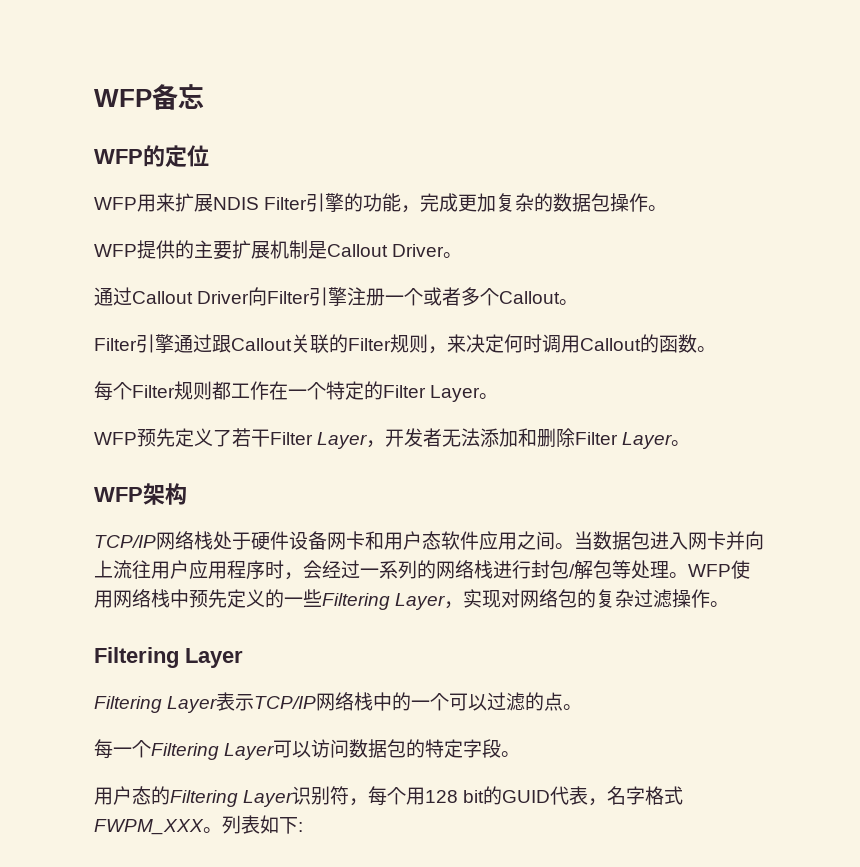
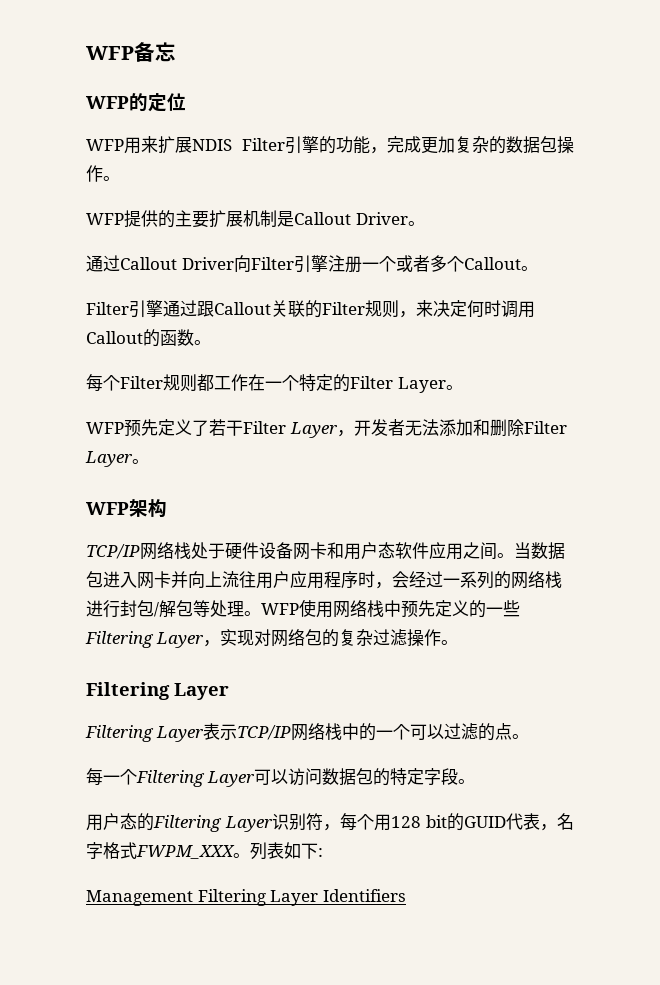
+ Management Filtering Layer Identifiers

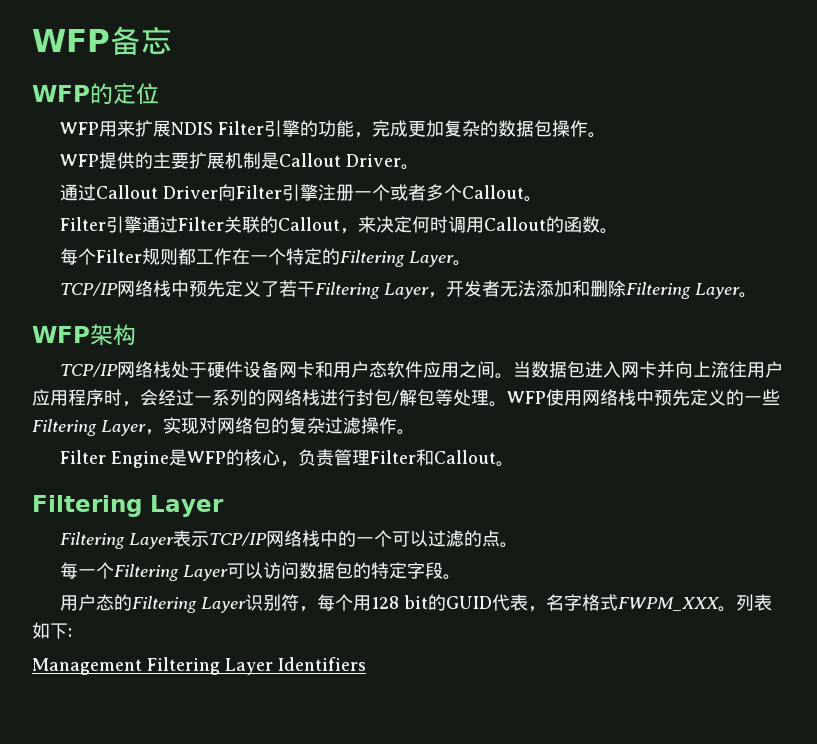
- Filter引擎通过跟Callout关联的Filter规则，来决定何时调用Callout的函数。
+ Filter引擎通过Filter关联的Callout，来决定何时调用Callout的函数。
- 每个Filter规则都工作在一个特定的Filter Layer。
- WFP预先定义了若干Filter Layer，开发者无法添加和删除Filter Layer。
+ 每个Filter规则都工作在一个特定的Filtering Layer。
+ TCP/IP网络栈中预先定义了若干Filtering Layer，开发者无法添加和删除Filtering Layer。
+ Filter Engine是WFP的核心，负责管理Filter和Callout。

